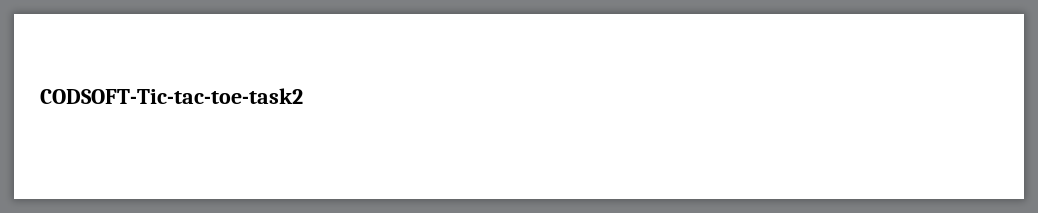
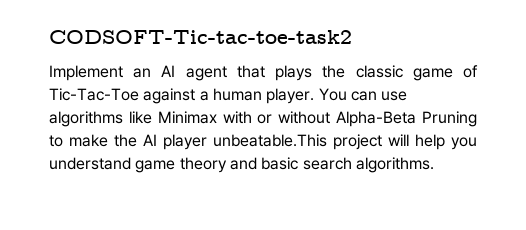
+ Implement an AI agent that plays the classic game of Tic-Tac-Toe against a human player. You can use algorithms like Minimax with or without Alpha-Beta Pruning to make the AI player unbeatable.This project will help you understand game theory and basic search algorithms.

